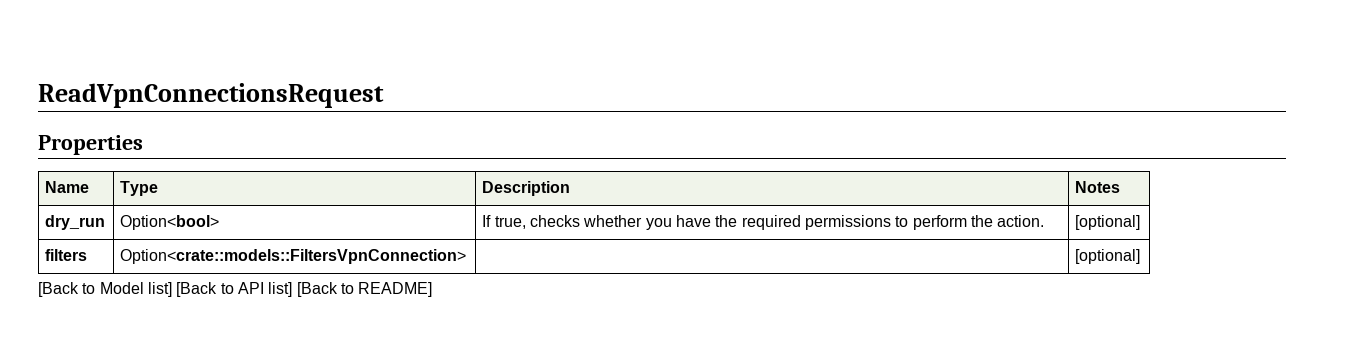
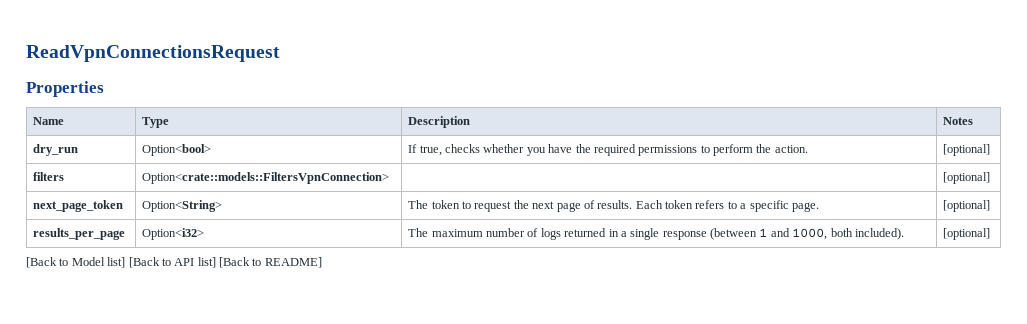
+ next_page_token | Option<String> | The token to request the next page of results. Each token refers to a specific page. | [optional]
+ results_per_page | Option<i32> | The maximum number of logs returned in a single response (between 1 and 1000, both included). | [optional]

